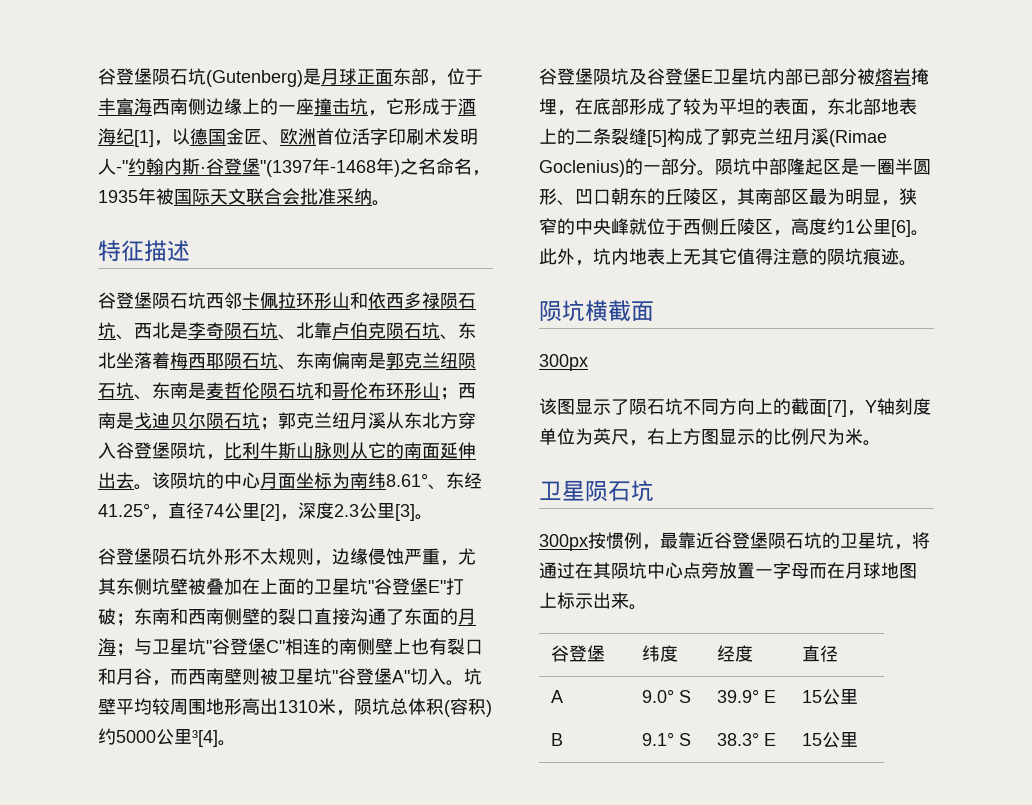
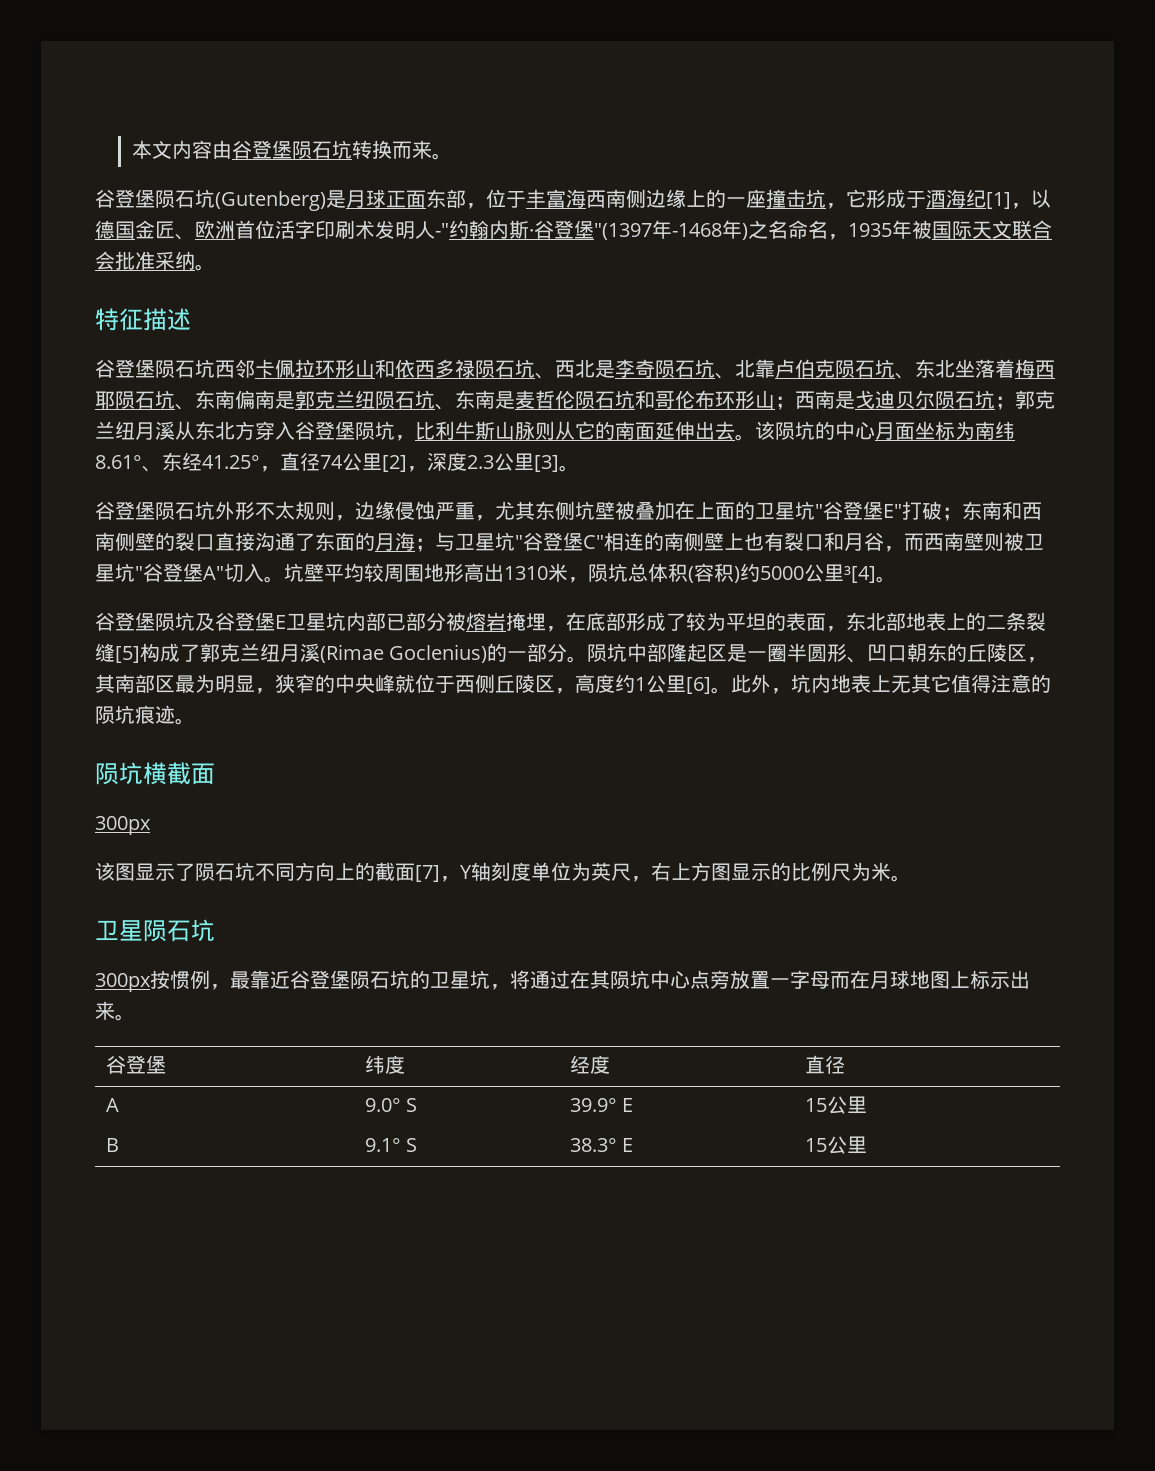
+ 本文内容由谷登堡陨石坑转换而来。

